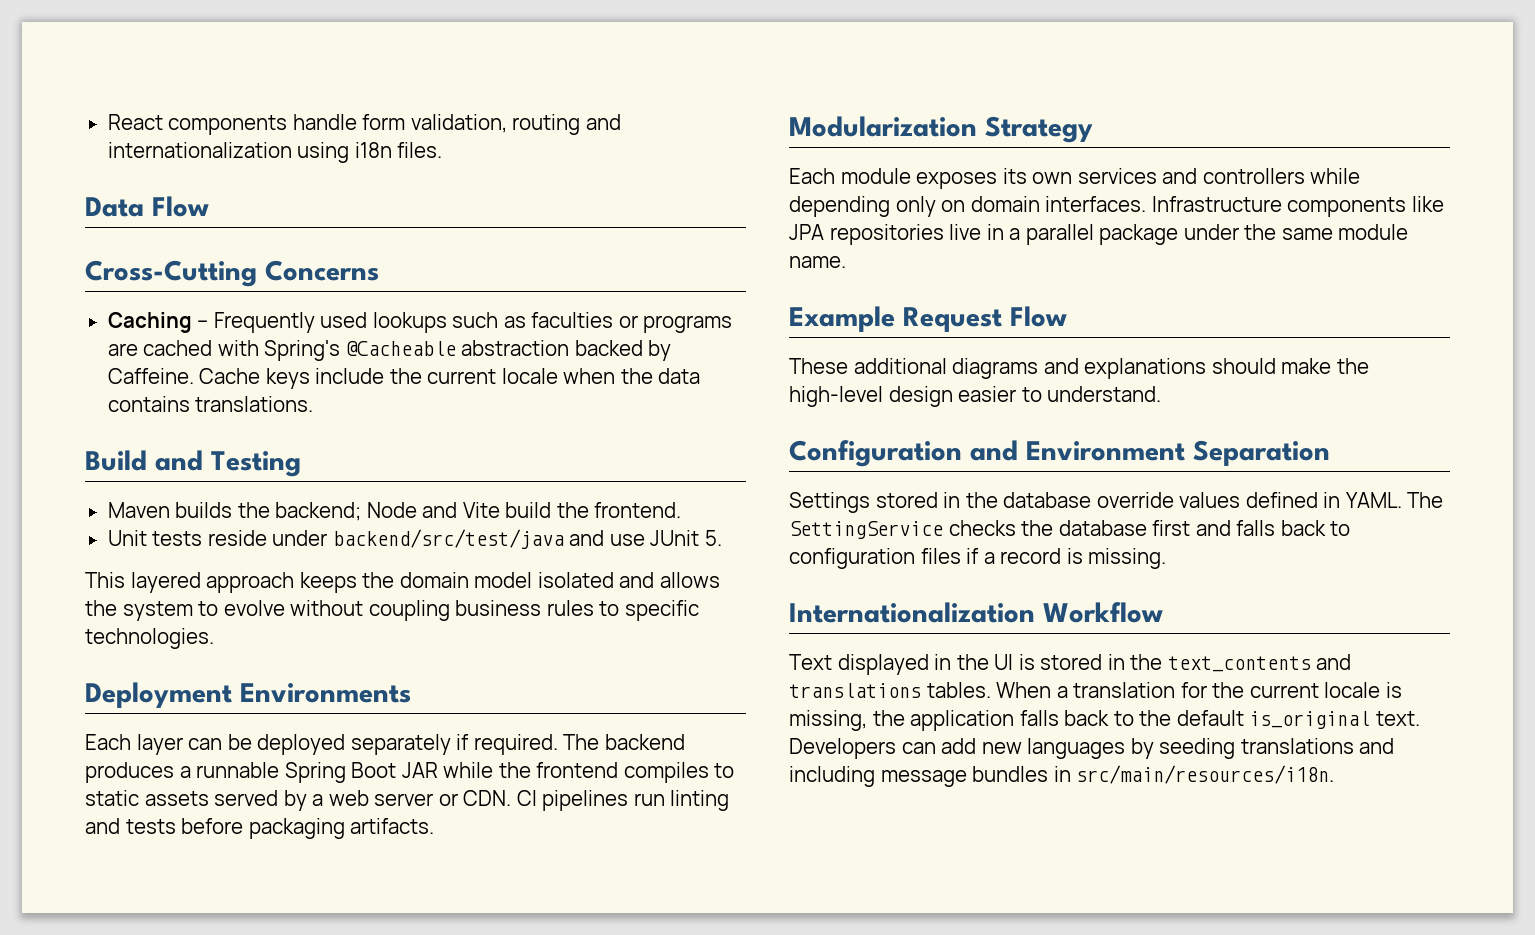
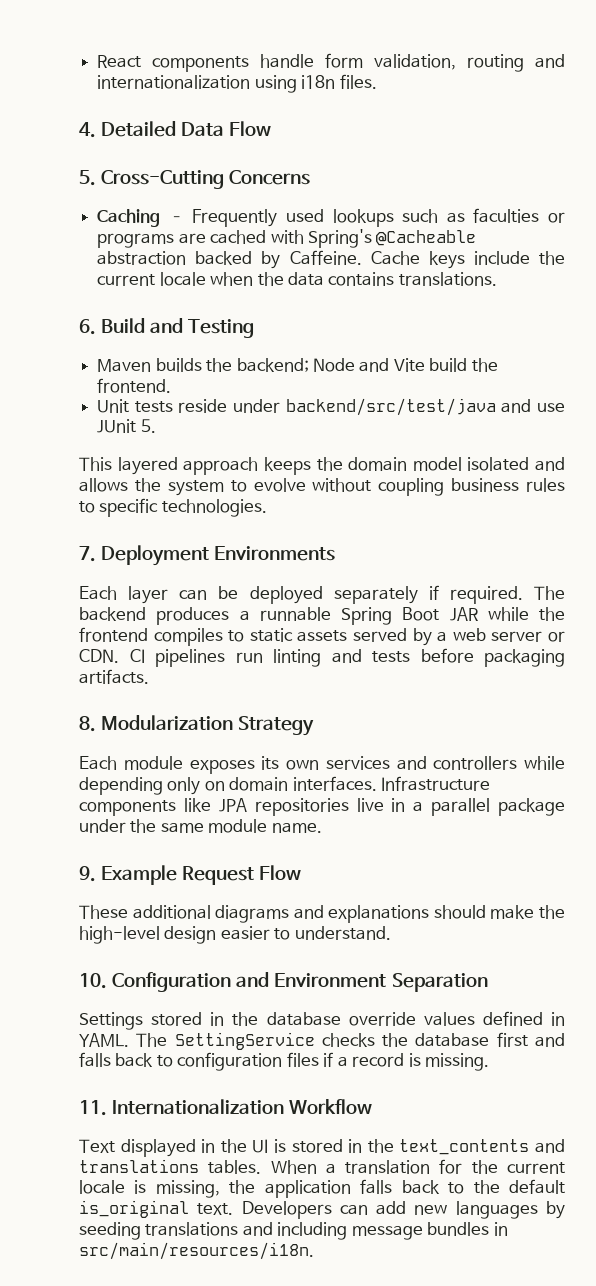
- Data Flow
+ 4. Detailed Data Flow
- Cross-Cutting Concerns
+ 5. Cross-Cutting Concerns
- Build and Testing
+ 6. Build and Testing
- Deployment Environments
+ 7. Deployment Environments
- Modularization Strategy
+ 8. Modularization Strategy
- Example Request Flow
+ 9. Example Request Flow
- Configuration and Environment Separation
+ 10. Configuration and Environment Separation
- Internationalization Workflow
+ 11. Internationalization Workflow

